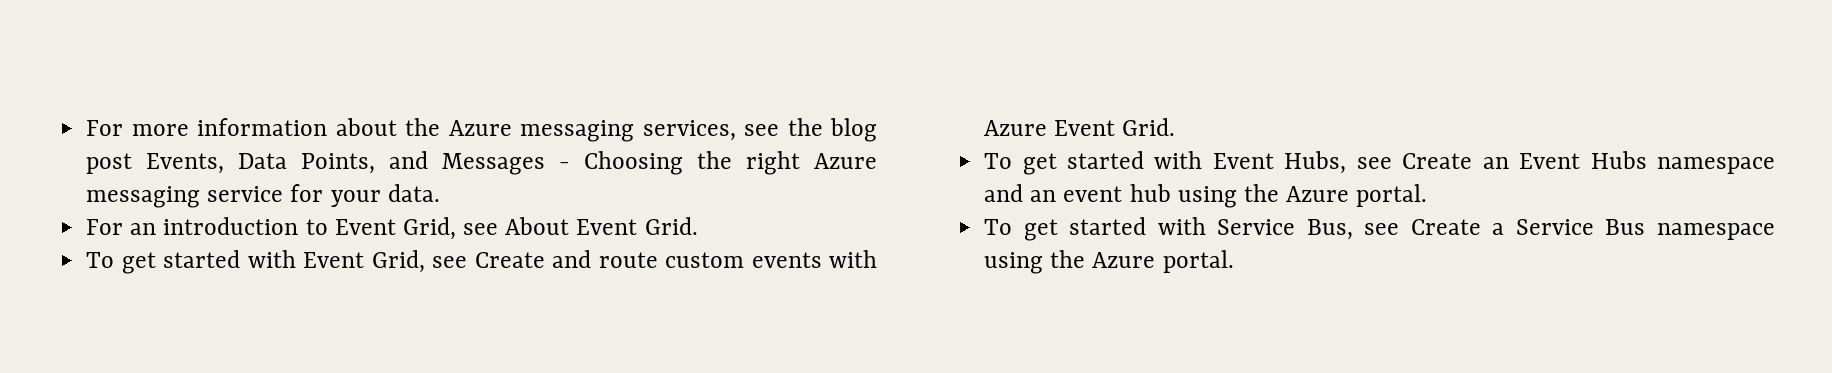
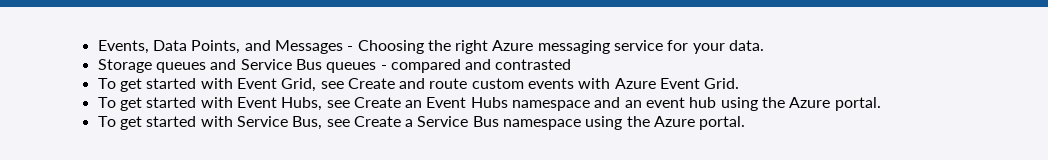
- For more information about the Azure messaging services, see the blog post Events, Data Points, and Messages - Choosing the right Azure messaging service for your data.
+ Events, Data Points, and Messages - Choosing the right Azure messaging service for your data.
- For an introduction to Event Grid, see About Event Grid.
+ Storage queues and Service Bus queues - compared and contrasted

